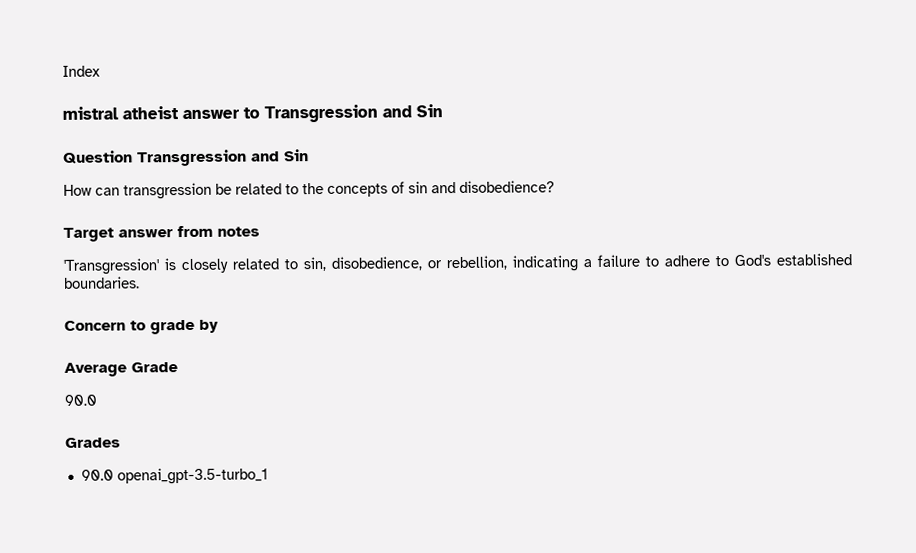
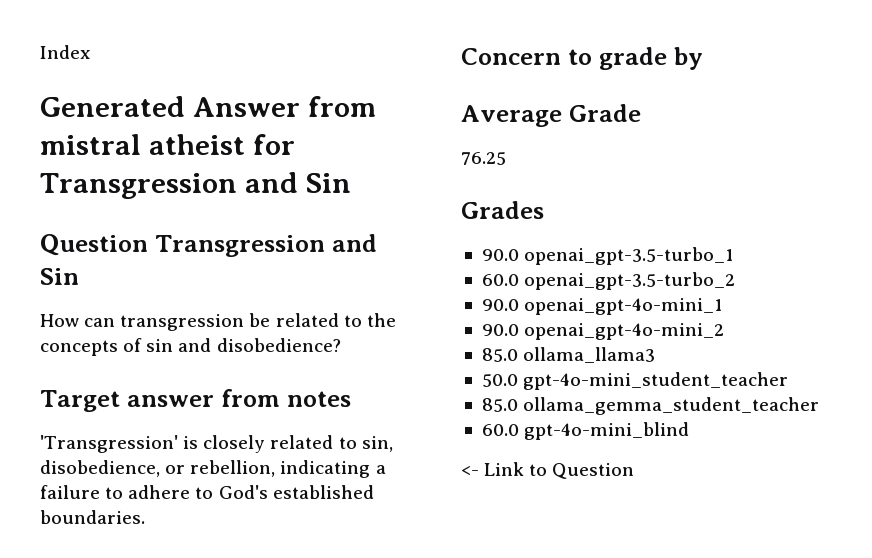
- mistral atheist answer to Transgression and Sin
+ Generated Answer from mistral atheist for Transgression and Sin
  Average Grade
- 90.0
+ 76.25
+ 60.0 openai_gpt-3.5-turbo_2
+ 90.0 openai_gpt-4o-mini_1
+ 90.0 openai_gpt-4o-mini_2
+ 85.0 ollama_llama3
+ 50.0 gpt-4o-mini_student_teacher
+ 85.0 ollama_gemma_student_teacher
+ 60.0 gpt-4o-mini_blind
+ <- Link to Question

